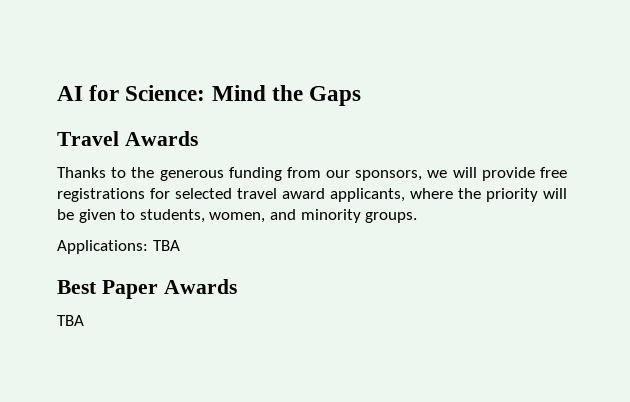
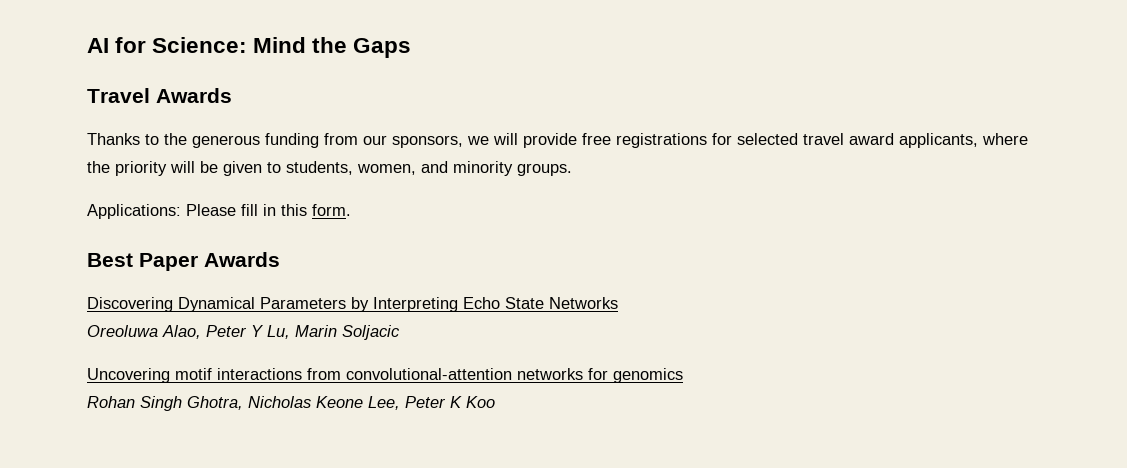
- Applications: TBA
+ Applications: Please fill in this form.
  Best Paper Awards
- TBA
+ Discovering Dynamical Parameters by Interpreting Echo State Networks
+ Oreoluwa Alao, Peter Y Lu, Marin Soljacic
+ Uncovering motif interactions from convolutional-attention networks for genomics
+ Rohan Singh Ghotra, Nicholas Keone Lee, Peter K Koo

